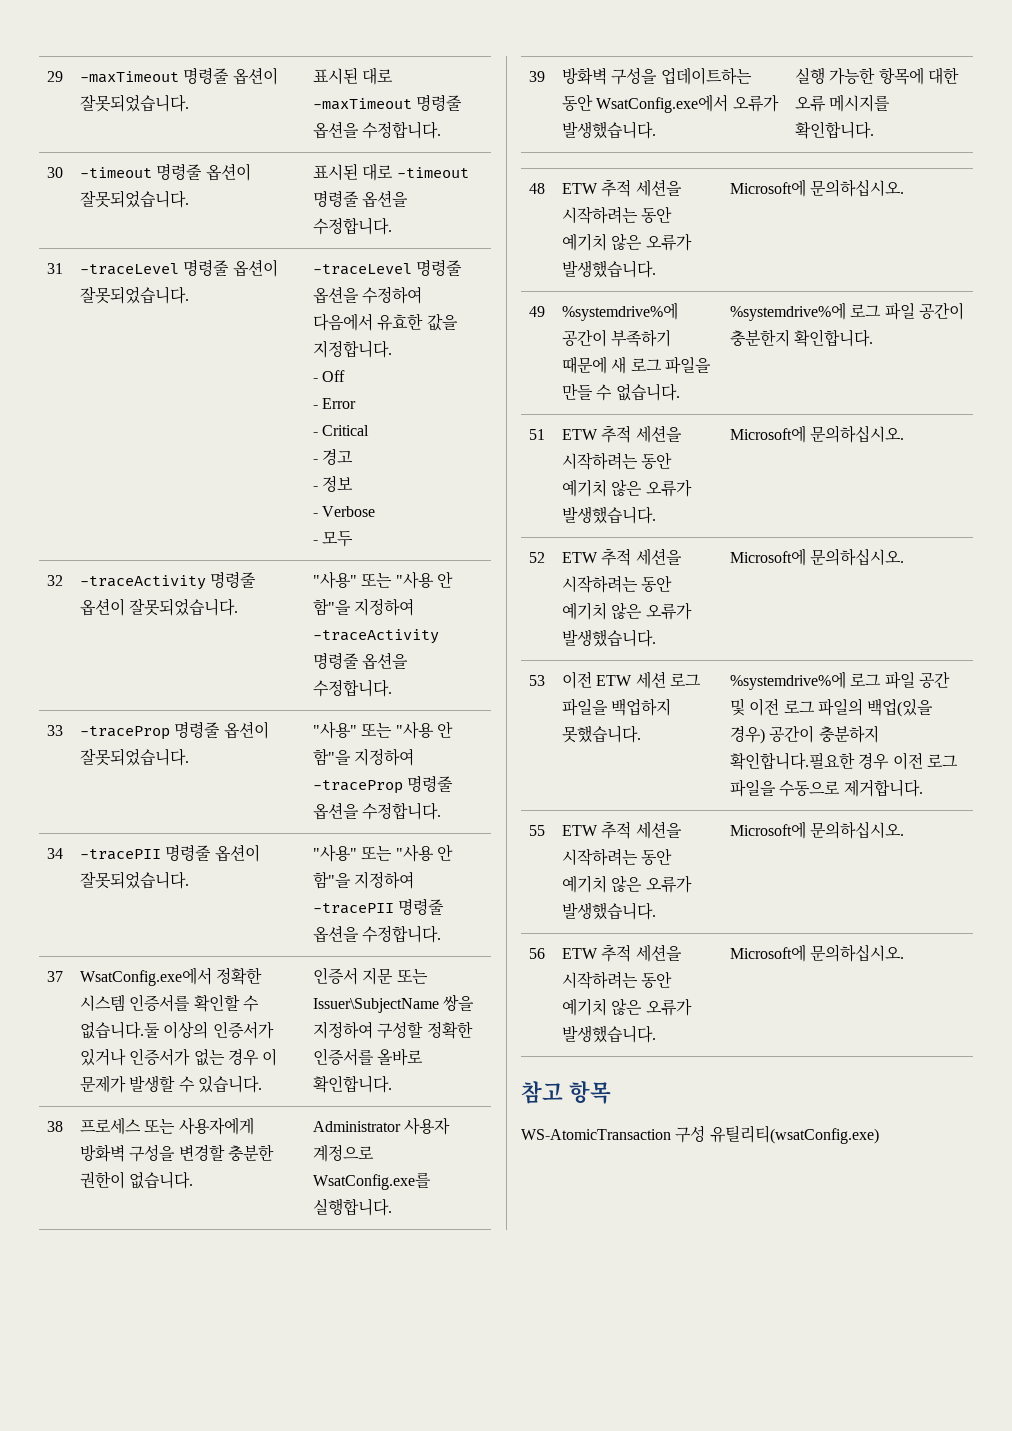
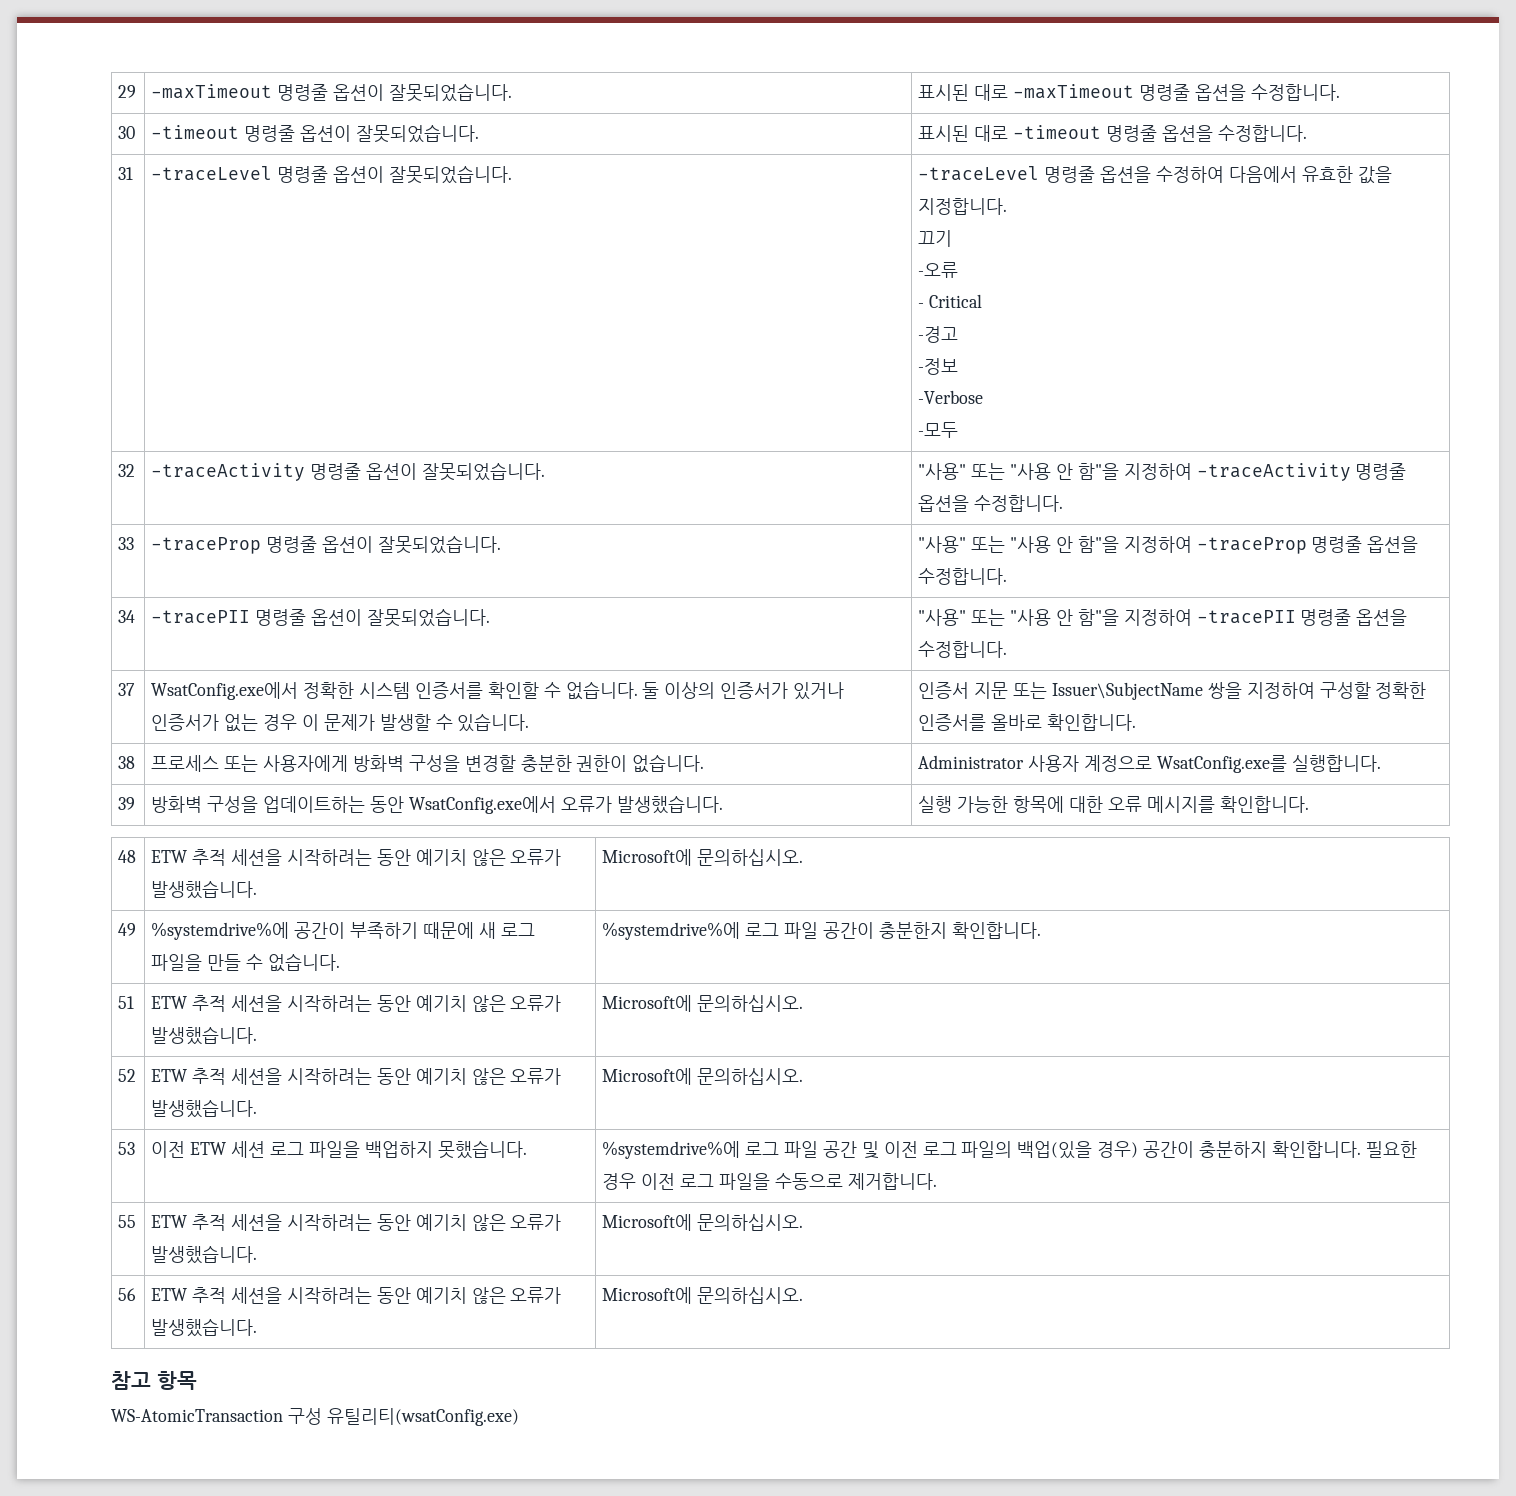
  31 | -traceLevel 명령줄 옵션이 잘못되었습니다. | -traceLevel 명령줄 옵션을 수정하여 다음에서 유효한 값을 지정합니다.
- - Off
- - Error
+ 끄기
+ -오류
  - Critical
- - 경고
- - 정보
- - Verbose
- - 모두
+ -경고
+ -정보
+ -Verbose
+ -모두
- 37 | WsatConfig.exe에서 정확한 시스템 인증서를 확인할 수 없습니다.둘 이상의 인증서가 있거나 인증서가 없는 경우 이 문제가 발생할 수 있습니다. | 인증서 지문 또는 Issuer\SubjectName 쌍을 지정하여 구성할 정확한 인증서를 올바로 확인합니다.
+ 37 | WsatConfig.exe에서 정확한 시스템 인증서를 확인할 수 없습니다. 둘 이상의 인증서가 있거나 인증서가 없는 경우 이 문제가 발생할 수 있습니다. | 인증서 지문 또는 Issuer\SubjectName 쌍을 지정하여 구성할 정확한 인증서를 올바로 확인합니다.
- 53 | 이전 ETW 세션 로그 파일을 백업하지 못했습니다. | %systemdrive%에 로그 파일 공간 및 이전 로그 파일의 백업(있을 경우) 공간이 충분하지 확인합니다.필요한 경우 이전 로그 파일을 수동으로 제거합니다.
+ 53 | 이전 ETW 세션 로그 파일을 백업하지 못했습니다. | %systemdrive%에 로그 파일 공간 및 이전 로그 파일의 백업(있을 경우) 공간이 충분하지 확인합니다. 필요한 경우 이전 로그 파일을 수동으로 제거합니다.

